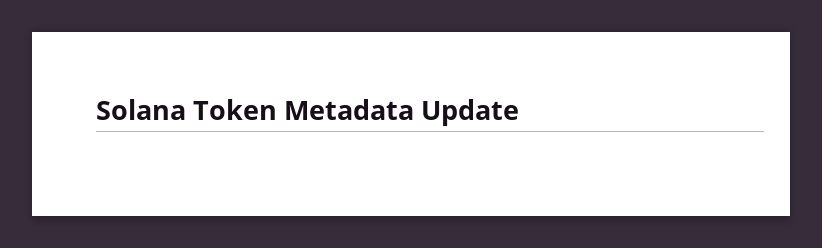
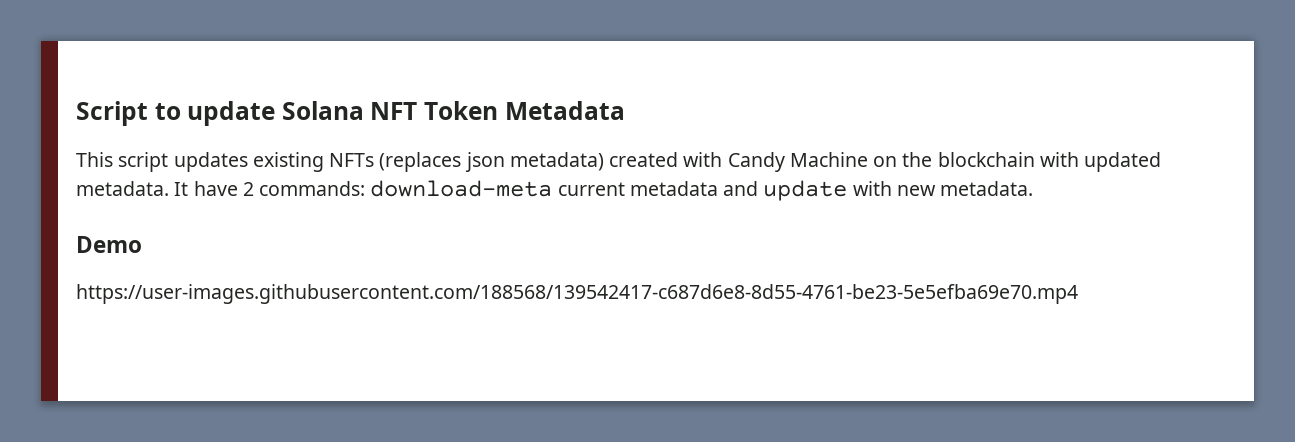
- Solana Token Metadata Update
+ Script to update Solana NFT Token Metadata
+ This script updates existing NFTs (replaces json metadata) created with Candy Machine on the blockchain with updated metadata. It have 2 commands: download-meta current metadata and update with new metadata.
+ Demo
+ https://user-images.githubusercontent.com/188568/139542417-c687d6e8-8d55-4761-be23-5e5efba69e70.mp4

